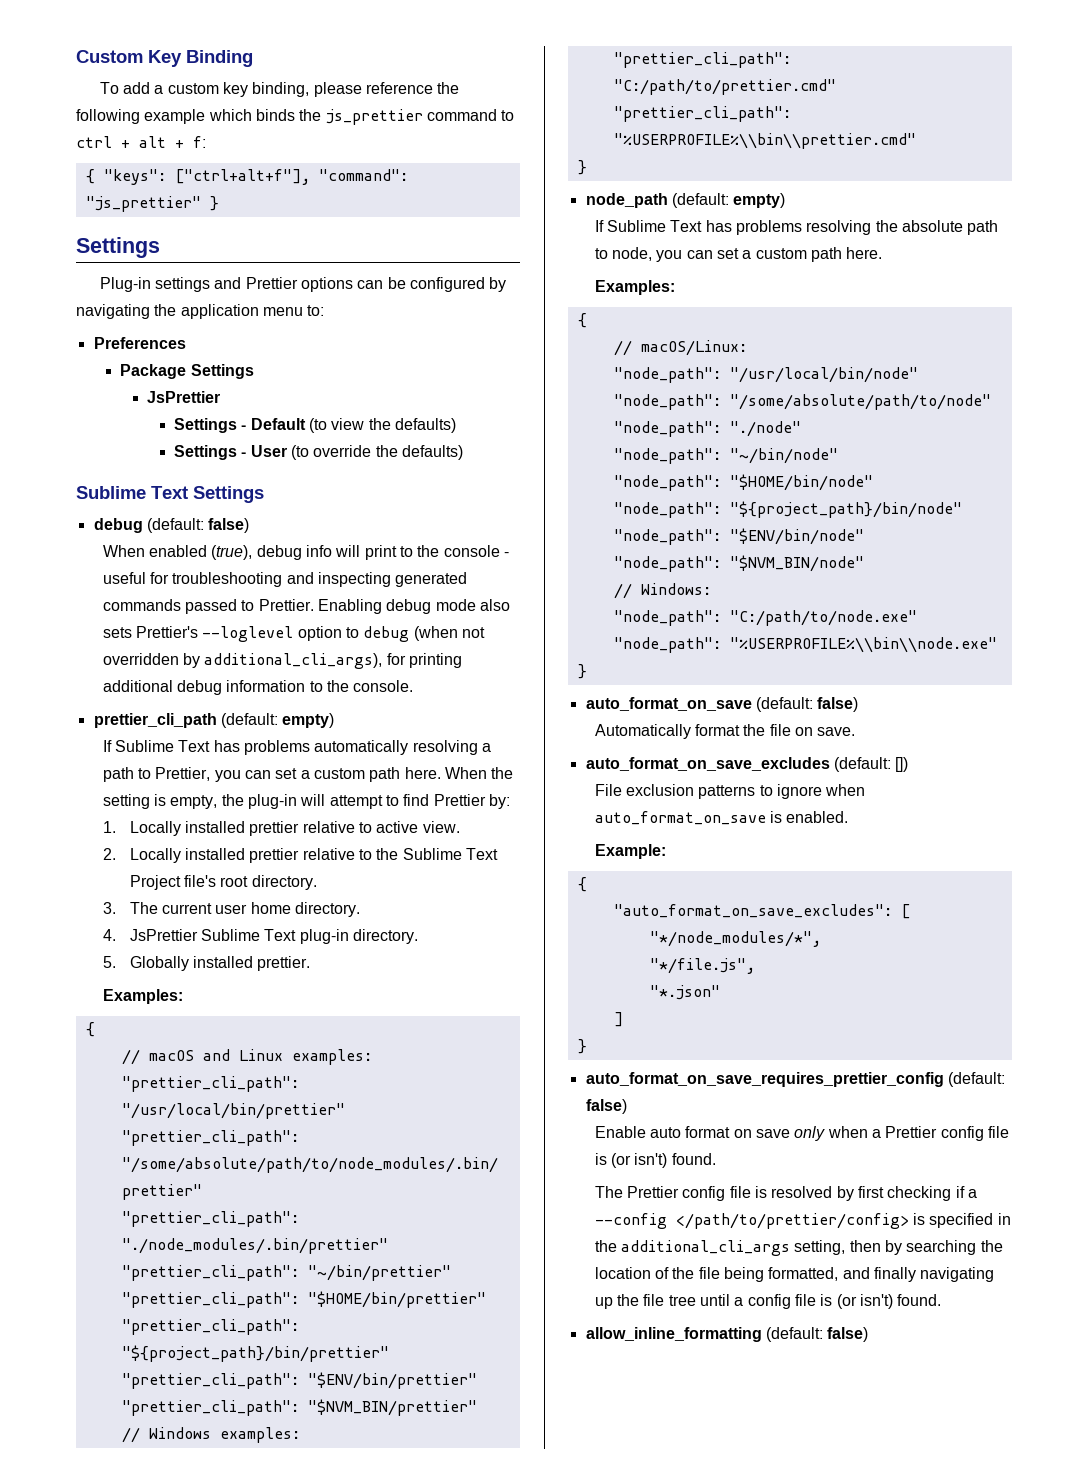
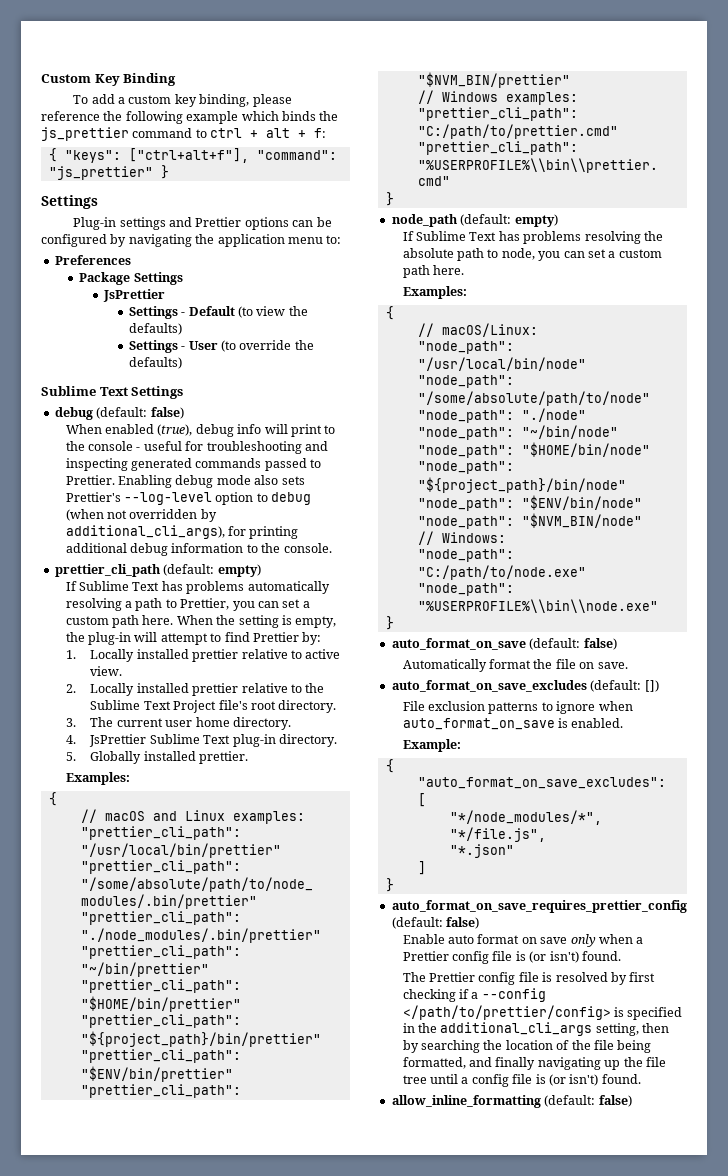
- Enabling debug mode also sets Prettier's --loglevel option to debug (when not overridden by additional_cli_args), for printing additional debug information to the console.
+ Enabling debug mode also sets Prettier's --log-level option to debug (when not overridden by additional_cli_args), for printing additional debug information to the console.

